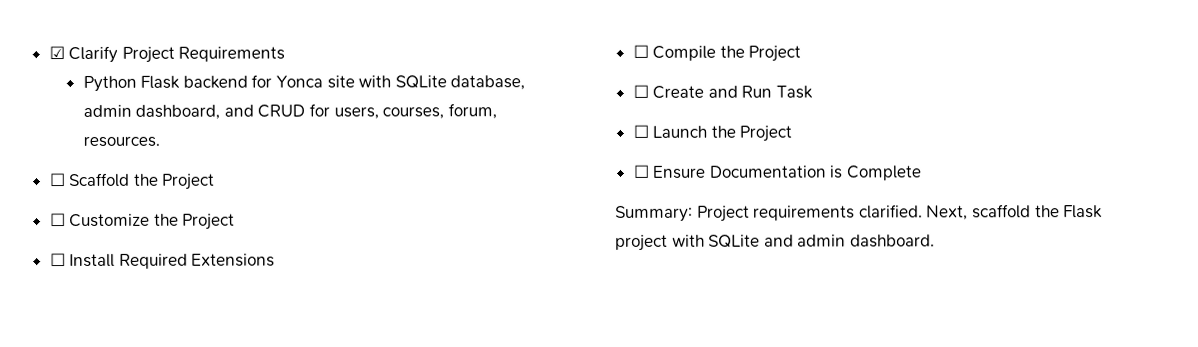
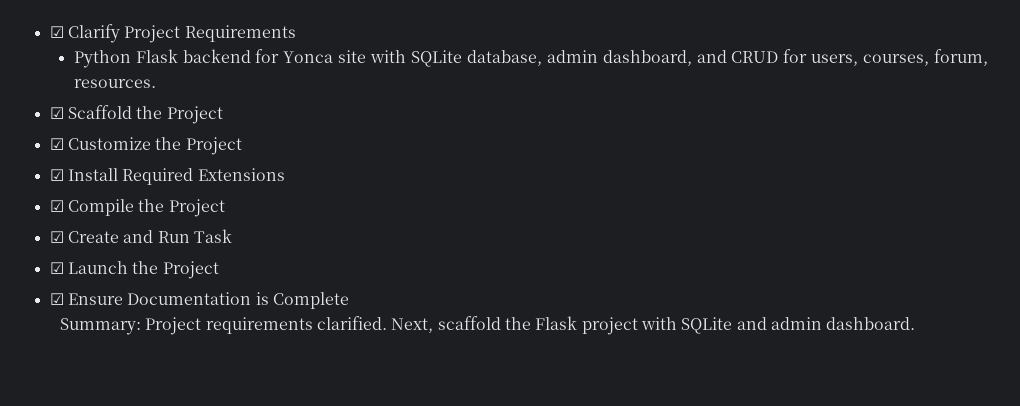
- ☐ Scaffold the Project
+ ☑ Scaffold the Project
- ☐ Customize the Project
+ ☑ Customize the Project
- ☐ Install Required Extensions
+ ☑ Install Required Extensions
- ☐ Compile the Project
+ ☑ Compile the Project
- ☐ Create and Run Task
+ ☑ Create and Run Task
- ☐ Launch the Project
+ ☑ Launch the Project
- ☐ Ensure Documentation is Complete
+ ☑ Ensure Documentation is Complete

